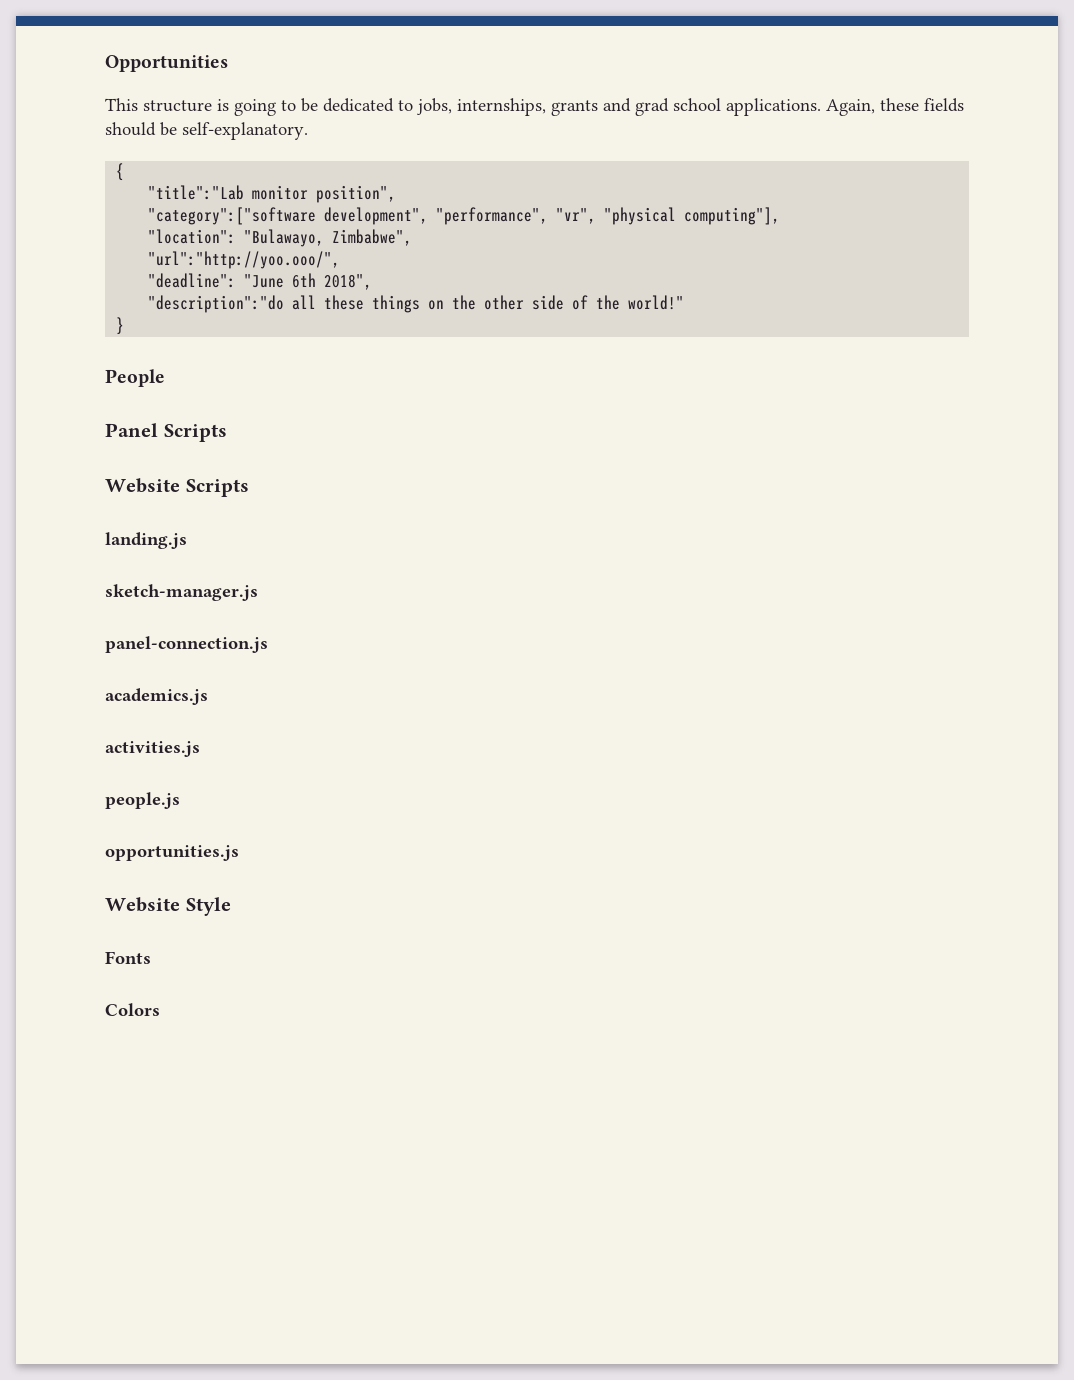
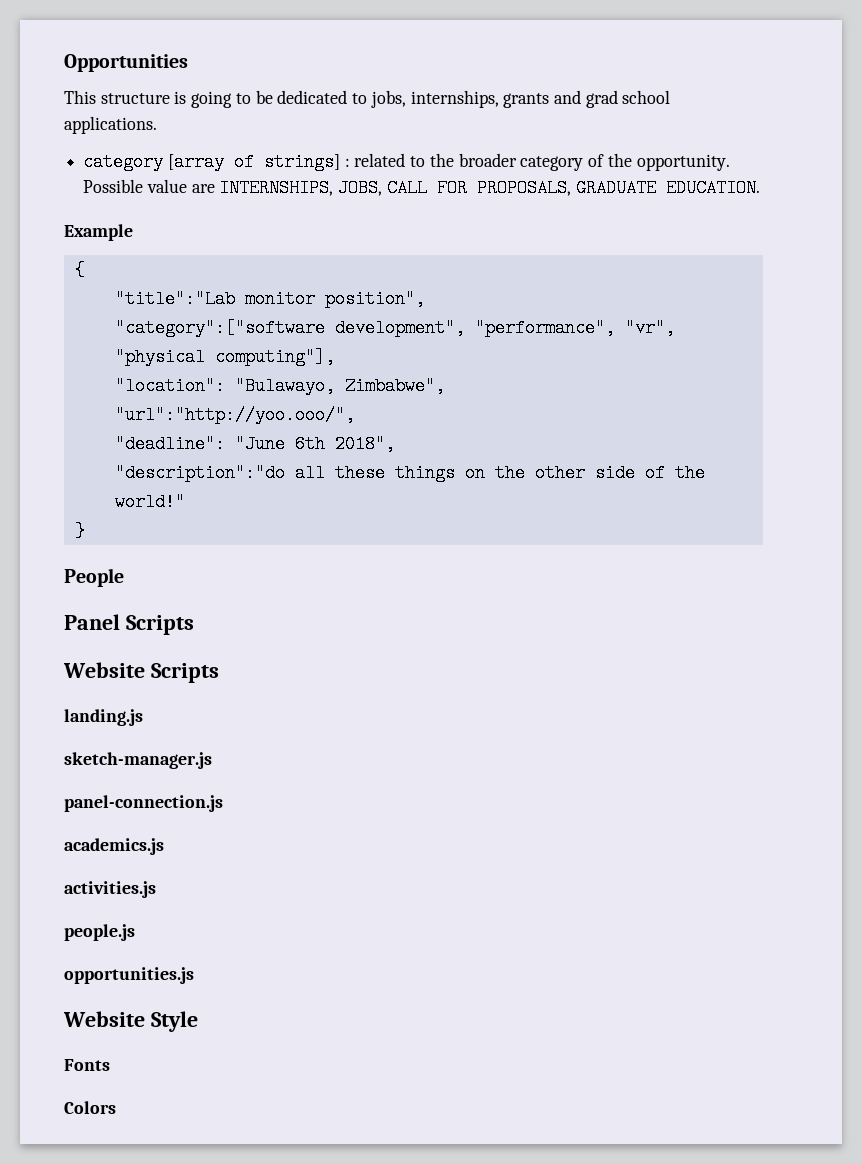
- This structure is going to be dedicated to jobs, internships, grants and grad school applications. Again, these fields should be self-explanatory.
+ This structure is going to be dedicated to jobs, internships, grants and grad school applications.
+ category [array of strings] : related to the broader category of the opportunity. Possible value are INTERNSHIPS, JOBS, CALL FOR PROPOSALS, GRADUATE EDUCATION.
+ Example

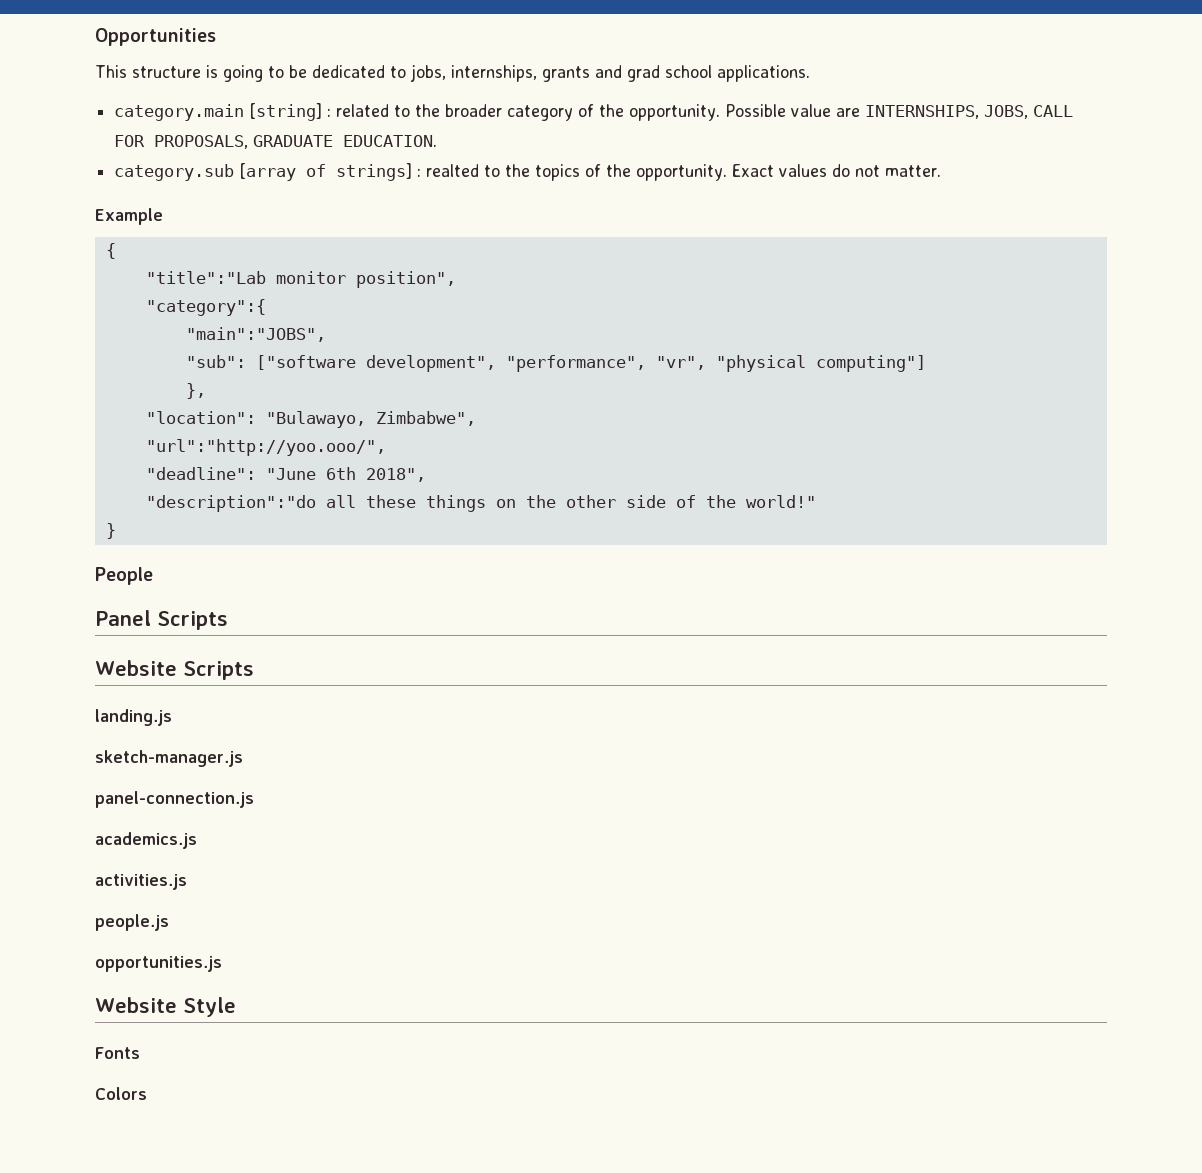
- category [array of strings] : related to the broader category of the opportunity.
+ category.main [string] : related to the broader category of the opportunity.
+ category.sub [array of strings] : realted to the topics of the opportunity. Exact values do not matter.
- "category":["software development", "performance", "vr", "physical computing"],
+ "category":{
+ "main":"JOBS",
+ "sub": ["software development", "performance", "vr", "physical computing"]
+ },

